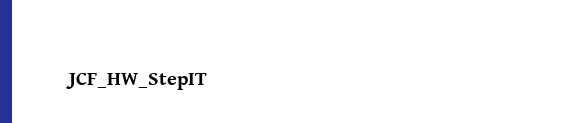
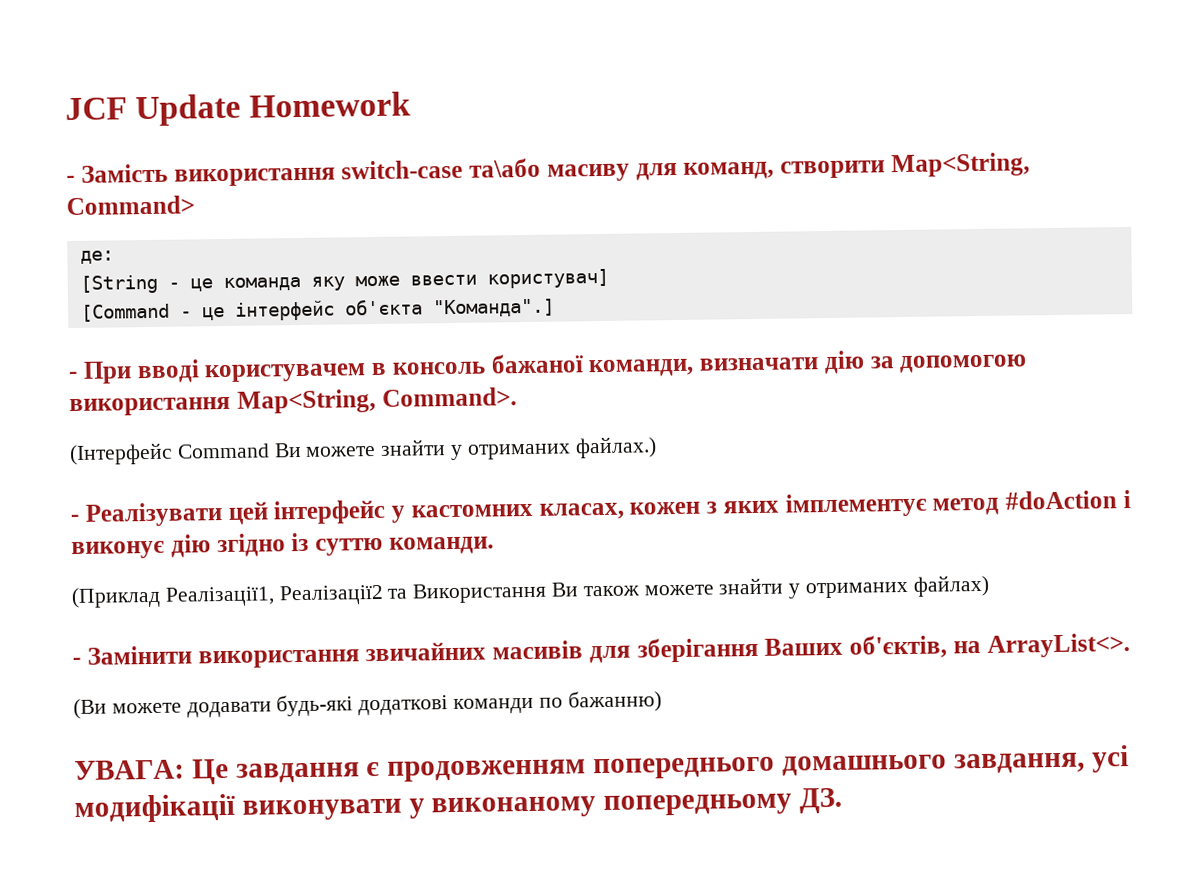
- JCF_HW_StepIT
+ JCF Update Homework
+ - Замість використання switch-сase та\або масиву для команд, створити Map<String, Command>
+ де:
+ [String - це команда яку може ввести користувач]
+ [Command - це інтерфейс об'єкта "Команда".]
+ - При вводі користувачем в консоль бажаної команди, визначати дію за допомогою використання Map<String, Command>.
+ (Інтерфейс Command Ви можете знайти у отриманих файлах.)
+ - Реалізувати цей інтерфейс у кастомних класах, кожен з яких імплементує метод #doAction і виконує дію згідно із суттю команди.
+ (Приклад Реалізації1, Реалізації2 та Використання Ви також можете знайти у отриманих файлах)
+ - Замінити використання звичайних масивів для зберігання Ваших об'єктів, на ArrayList<>.
+ (Ви можете додавати будь-які додаткові команди по бажанню)
+ УВАГА: Це завдання є продовженням попереднього домашнього завдання, усі модифікації виконувати у виконаному попередньому ДЗ.

